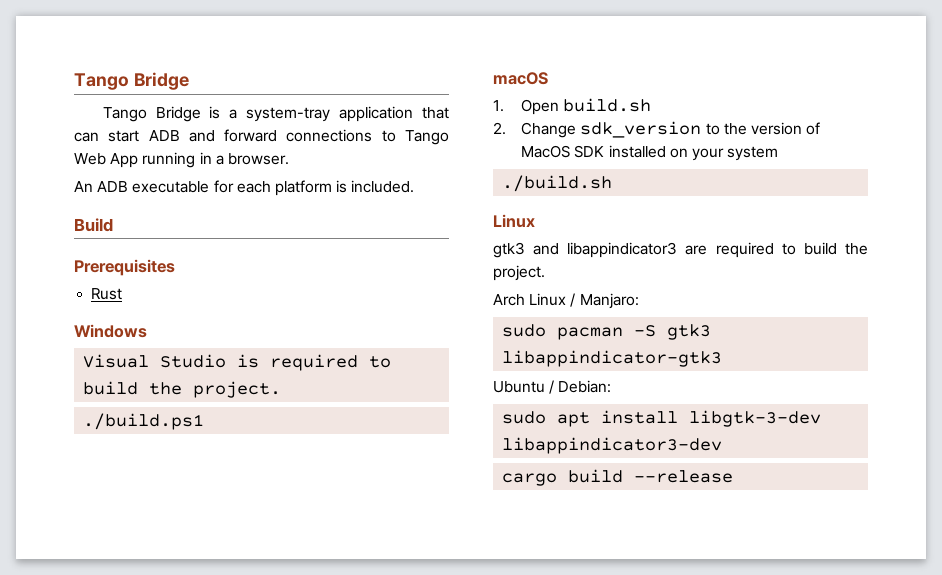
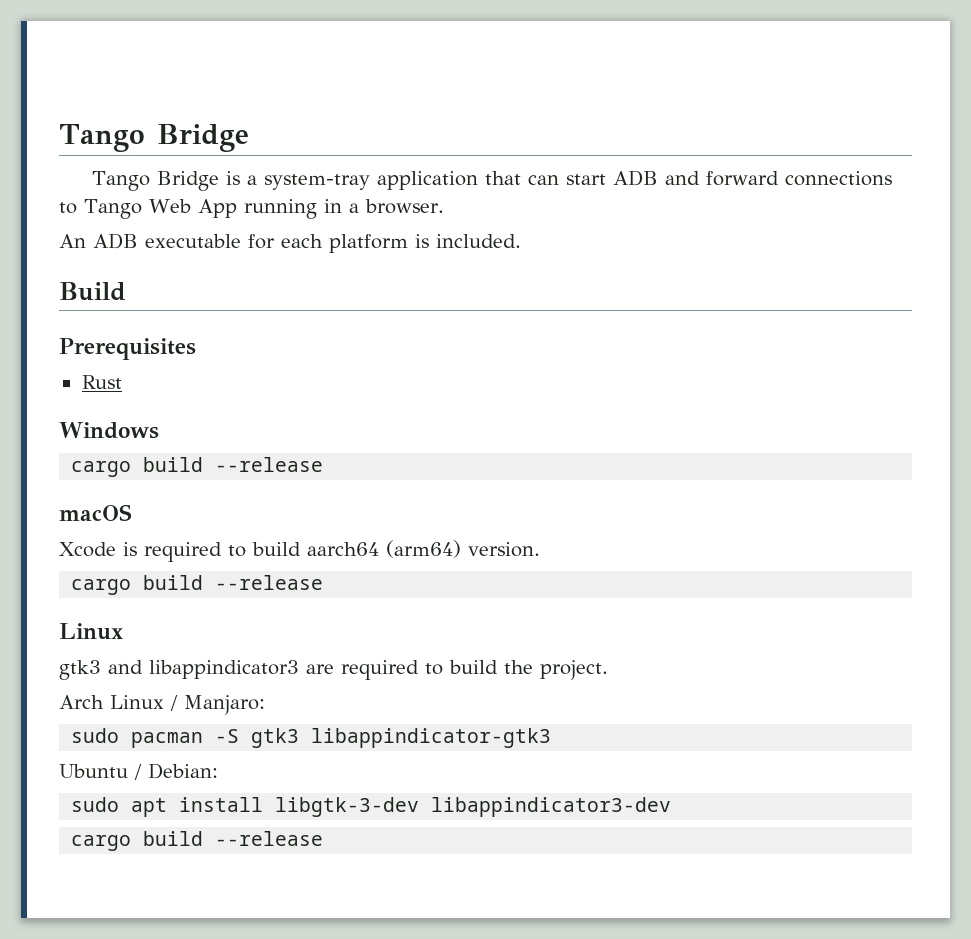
  Windows
- Visual Studio is required to build the project.
- ./build.ps1
+ cargo build --release
  macOS
- 1. Open build.sh
- 2. Change sdk_version to the version of MacOS SDK installed on your system
- ./build.sh
+ Xcode is required to build aarch64 (arm64) version.
+ cargo build --release

